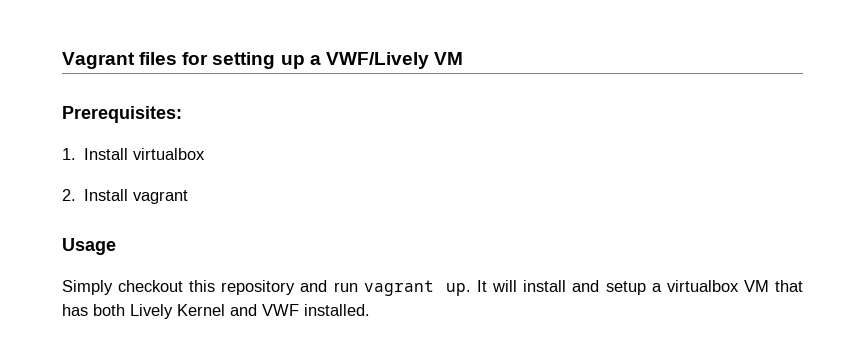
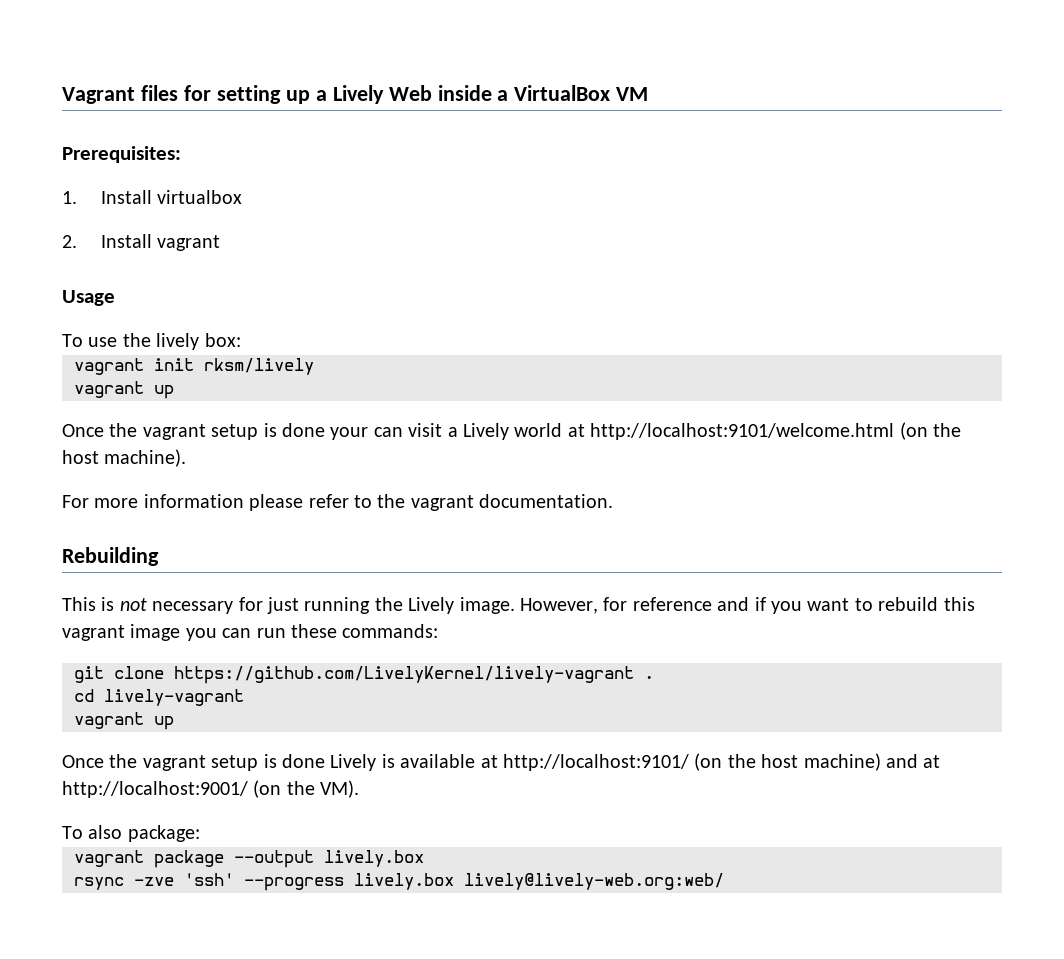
- Vagrant files for setting up a VWF/Lively VM
+ Vagrant files for setting up a Lively Web inside a VirtualBox VM
- Simply checkout this repository and run vagrant up. It will install and setup a virtualbox VM that has both Lively Kernel and VWF installed.
+ To use the lively box:
+ vagrant init rksm/lively
+ vagrant up
+ Once the vagrant setup is done your can visit a Lively world at http://localhost:9101/welcome.html (on the host machine).
+ For more information please refer to the vagrant documentation.
+ Rebuilding
+ This is not necessary for just running the Lively image. However, for reference and if you want to rebuild this vagrant image you can run these commands:
+ git clone https://github.com/LivelyKernel/lively-vagrant .
+ cd lively-vagrant
+ vagrant up
+ Once the vagrant setup is done Lively is available at http://localhost:9101/ (on the host machine) and at http://localhost:9001/ (on the VM).
+ To also package:
+ vagrant package --output lively.box
+ rsync -zve 'ssh' --progress lively.box lively@lively-web.org:web/

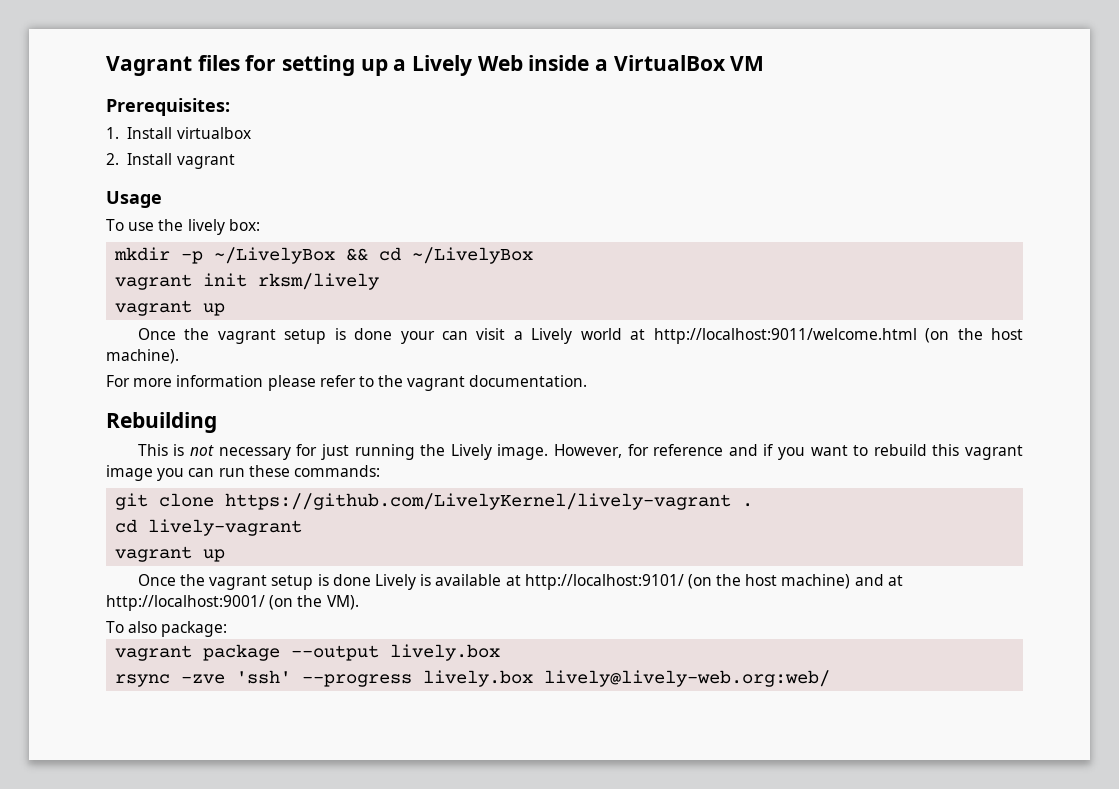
+ mkdir -p ~/LivelyBox && cd ~/LivelyBox
- Once the vagrant setup is done your can visit a Lively world at http://localhost:9101/welcome.html (on the host machine).
+ Once the vagrant setup is done your can visit a Lively world at http://localhost:9011/welcome.html (on the host machine).

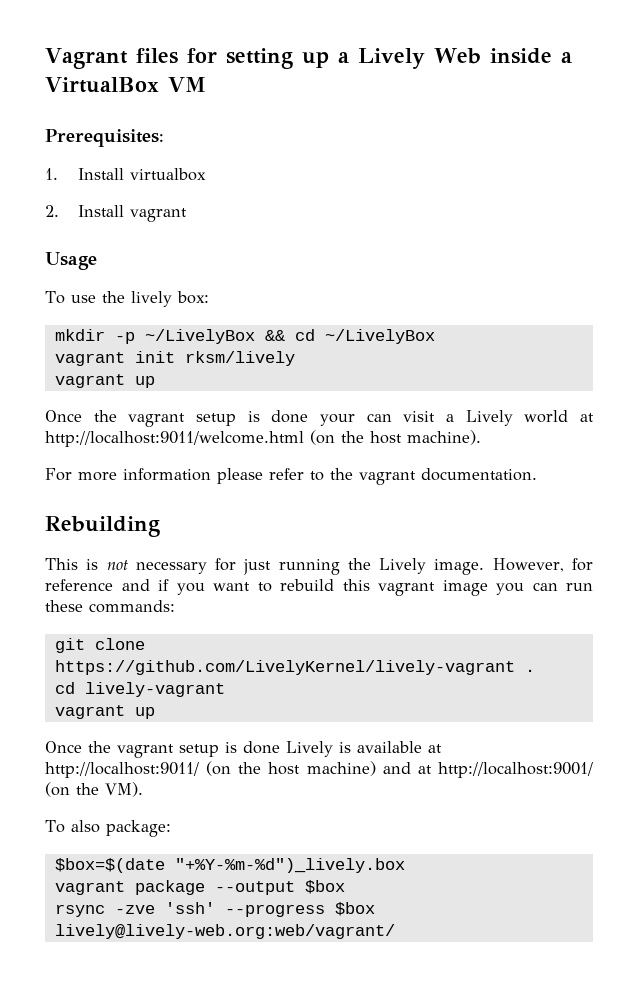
- Once the vagrant setup is done Lively is available at http://localhost:9101/ (on the host machine) and at http://localhost:9001/ (on the VM).
+ Once the vagrant setup is done Lively is available at http://localhost:9011/ (on the host machine) and at http://localhost:9001/ (on the VM).
+ $box=$(date "+%Y-%m-%d")_lively.box
- vagrant package --output lively.box
+ vagrant package --output $box
- rsync -zve 'ssh' --progress lively.box lively@lively-web.org:web/
+ rsync -zve 'ssh' --progress $box lively@lively-web.org:web/vagrant/

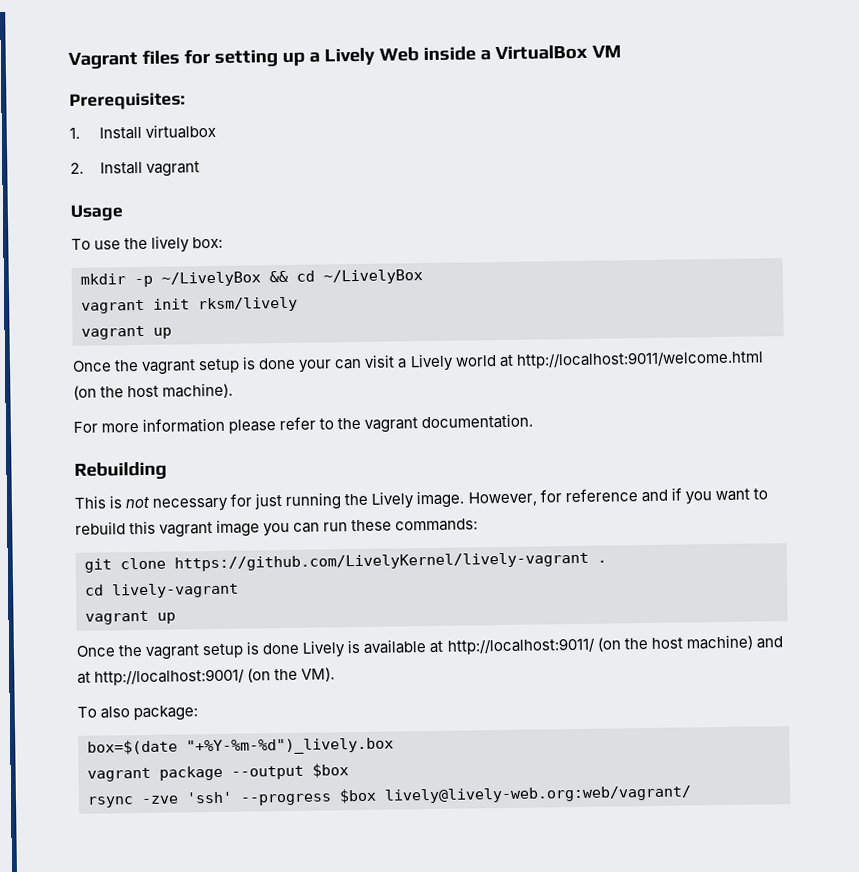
- $box=$(date "+%Y-%m-%d")_lively.box
+ box=$(date "+%Y-%m-%d")_lively.box

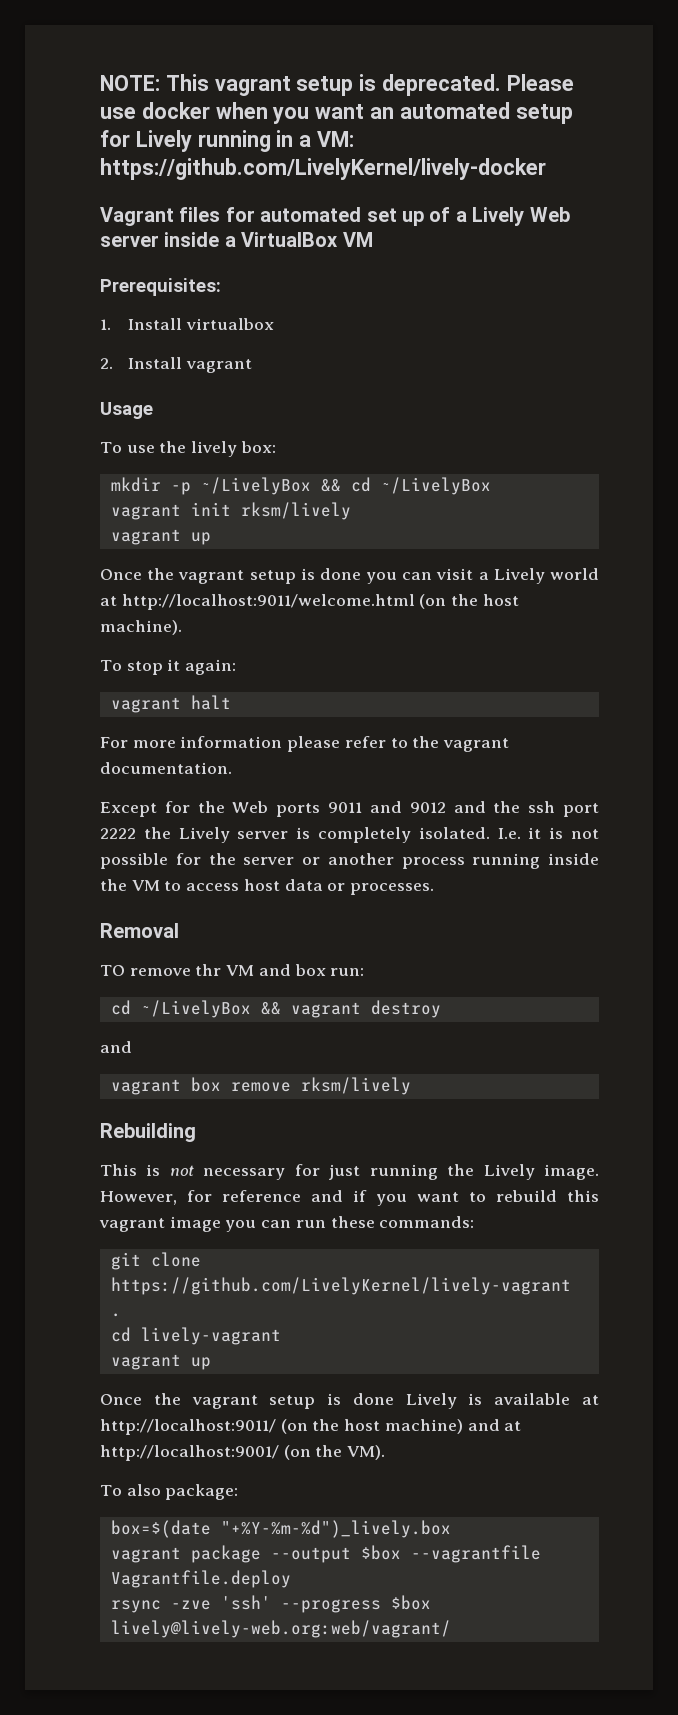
- Vagrant files for setting up a Lively Web inside a VirtualBox VM
+ NOTE: This vagrant setup is deprecated. Please use docker when you want an automated setup for Lively running in a VM: https://github.com/LivelyKernel/lively-docker
+ Vagrant files for automated set up of a Lively Web server inside a VirtualBox VM
- Once the vagrant setup is done your can visit a Lively world at http://localhost:9011/welcome.html (on the host machine).
+ Once the vagrant setup is done you can visit a Lively world at http://localhost:9011/welcome.html (on the host machine).
+ To stop it again:
+ vagrant halt
+ Except for the Web ports 9011 and 9012 and the ssh port 2222 the Lively server is completely isolated. I.e. it is not possible for the server or another process running inside the VM to access host data or processes.
+ Removal
+ TO remove thr VM and box run:
+ cd ~/LivelyBox && vagrant destroy
+ and
+ vagrant box remove rksm/lively
- vagrant package --output $box
+ vagrant package --output $box --vagrantfile Vagrantfile.deploy

